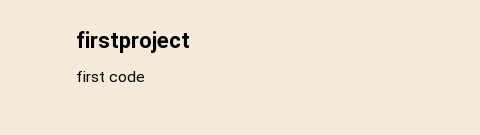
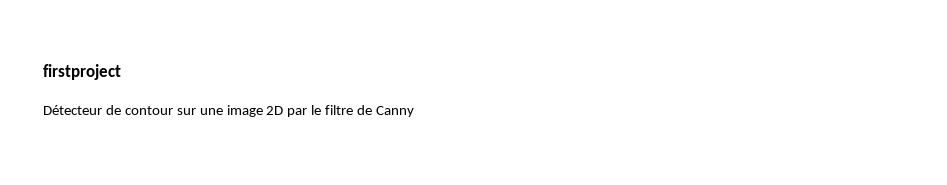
- first code
+ Détecteur de contour sur une image 2D par le filtre de Canny

